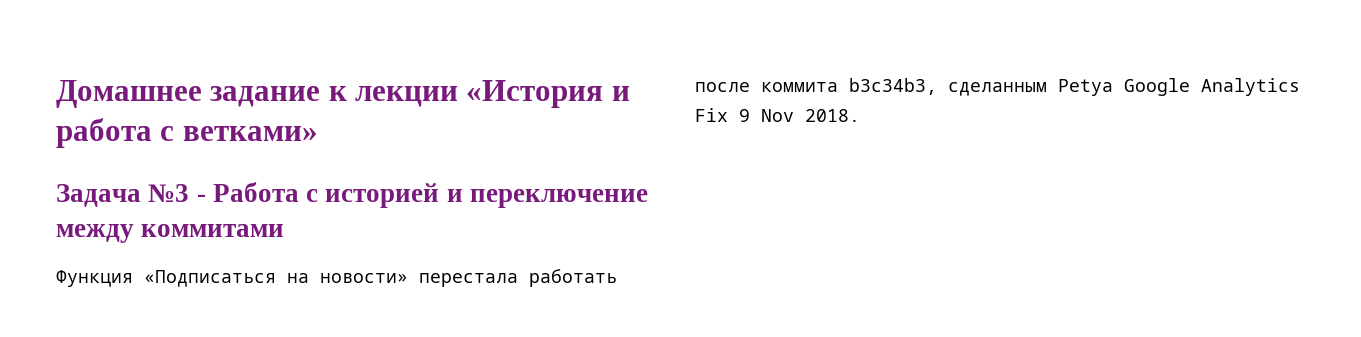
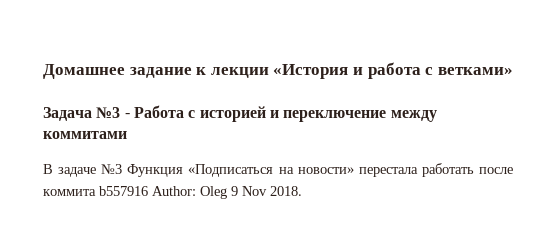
- Функция «Подписаться на новости» перестала работать после коммита b3c34b3, сделанным Petya Google Analytics Fix 9 Nov 2018.
+ В задаче №3 Функция «Подписаться на новости» перестала работать после коммита b557916 Author: Oleg 9 Nov 2018.

